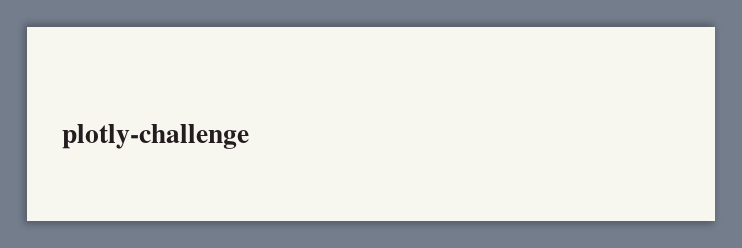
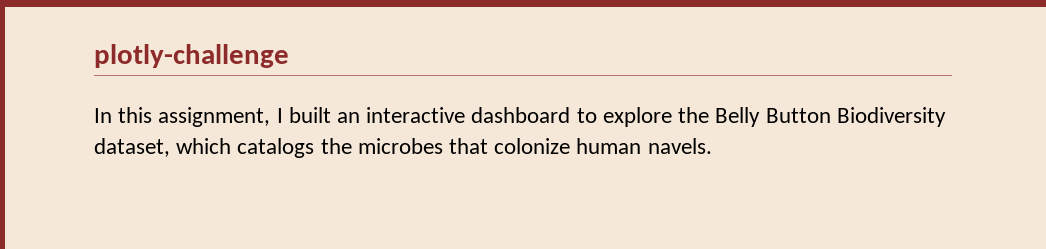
+ In this assignment, I built an interactive dashboard to explore the Belly Button Biodiversity dataset, which catalogs the microbes that colonize human navels.

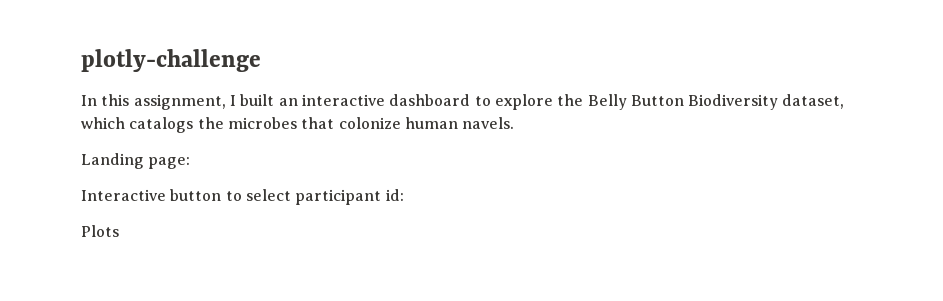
+ Landing page:
+ Interactive button to select participant id:
+ Plots

